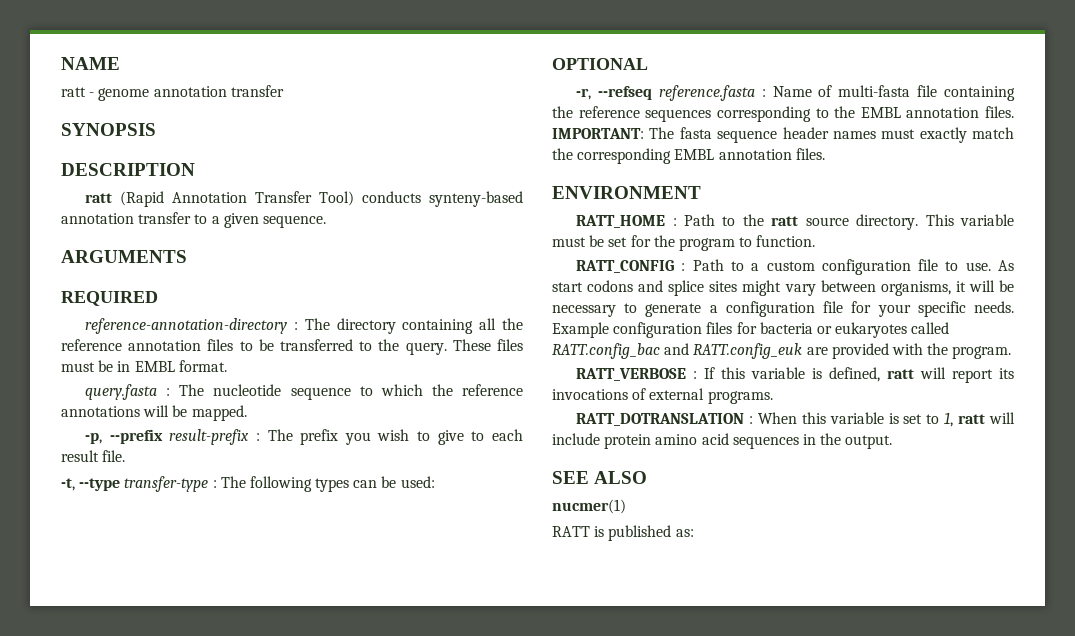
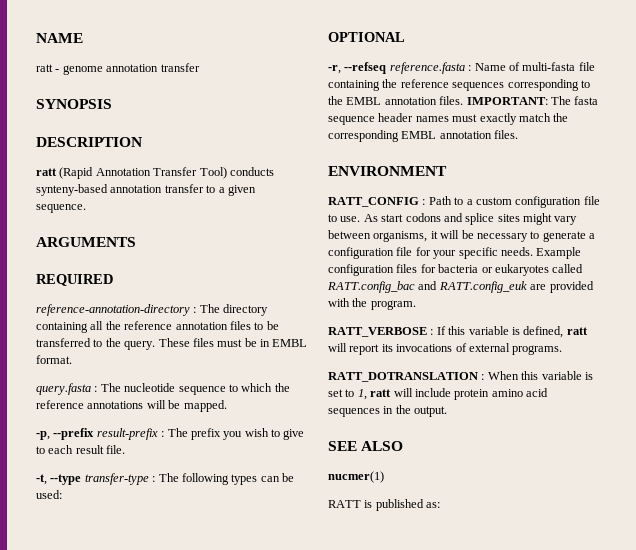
- RATT_HOME : Path to the ratt source directory. This variable must be set for the program to function.

